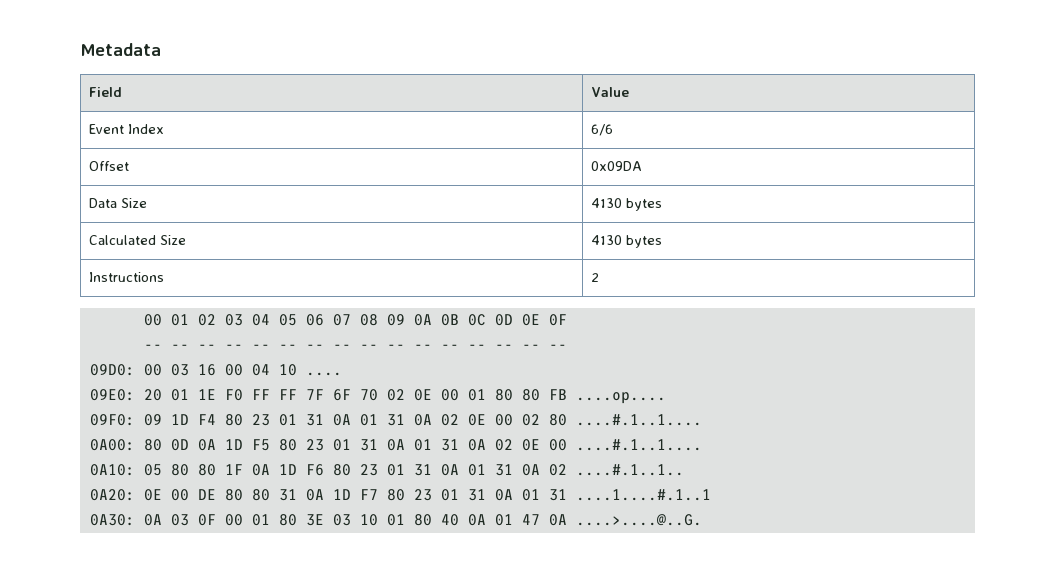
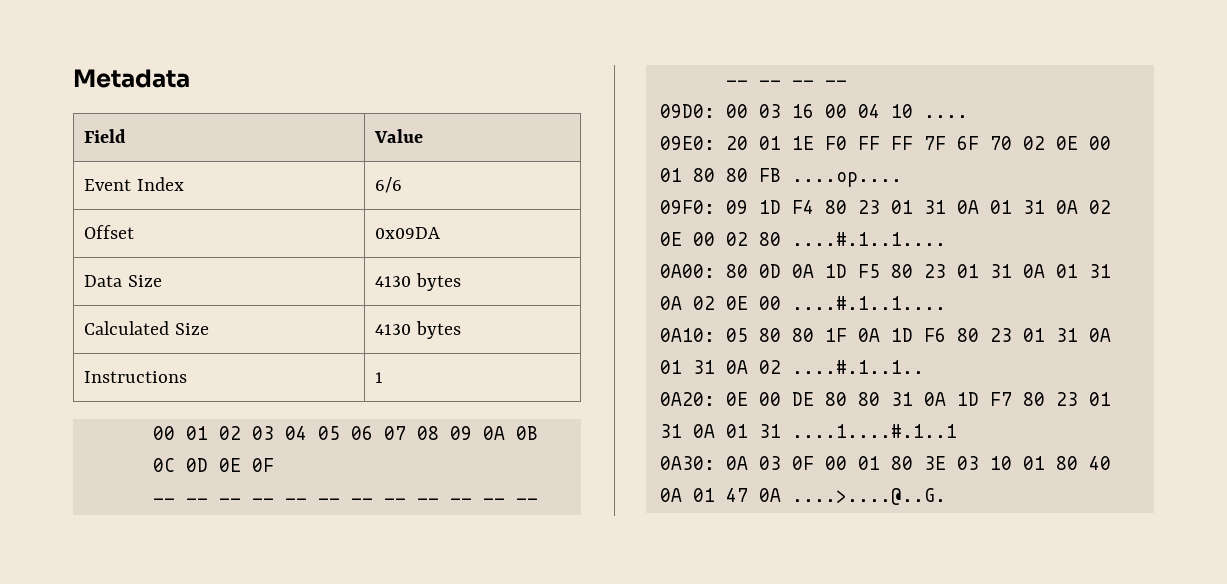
- Instructions | 2
+ Instructions | 1

